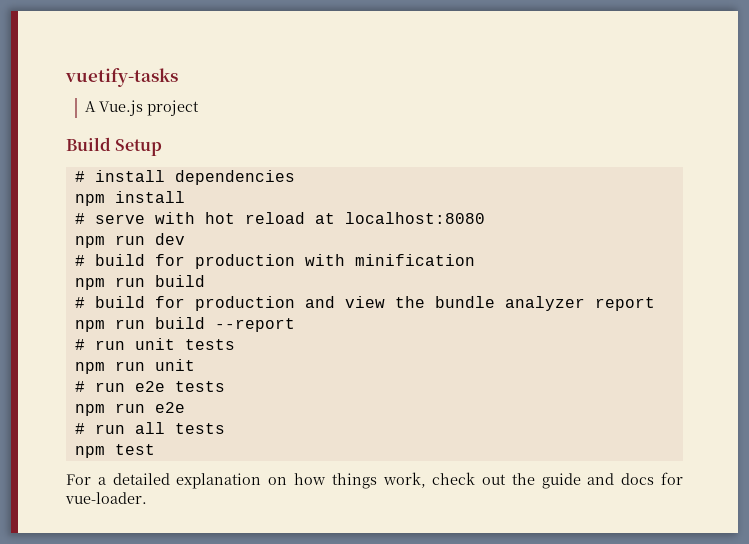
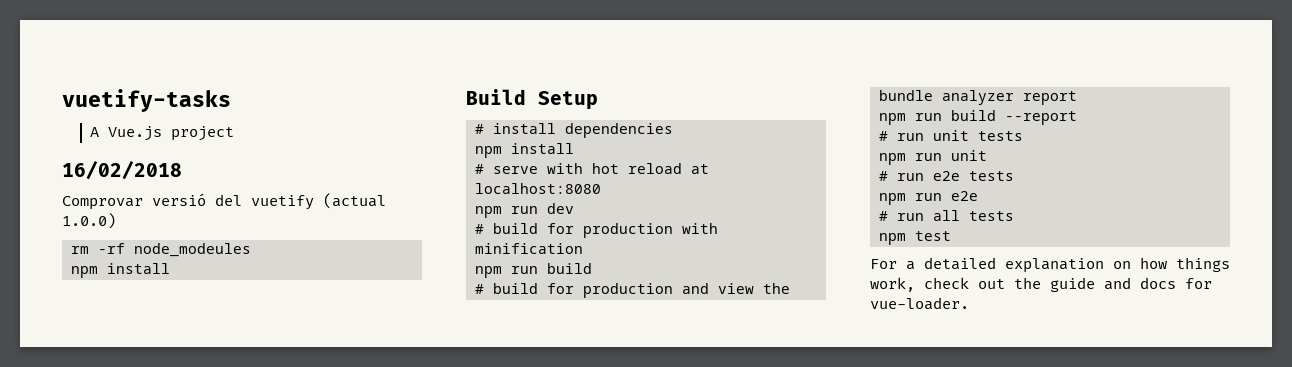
+ 16/02/2018
+ Comprovar versió del vuetify (actual 1.0.0)
+ rm -rf node_modeules
+ npm install

